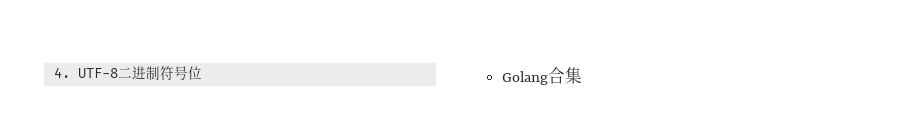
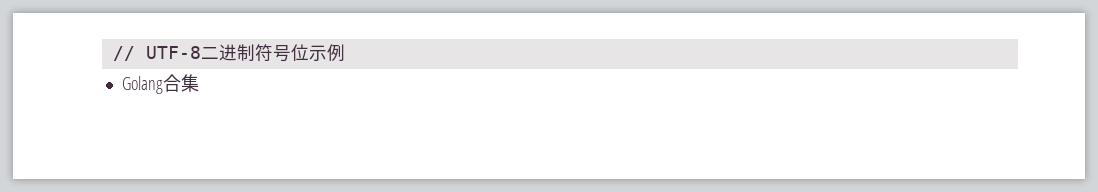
- 4. UTF-8二进制符号位
+ // UTF-8二进制符号位示例

